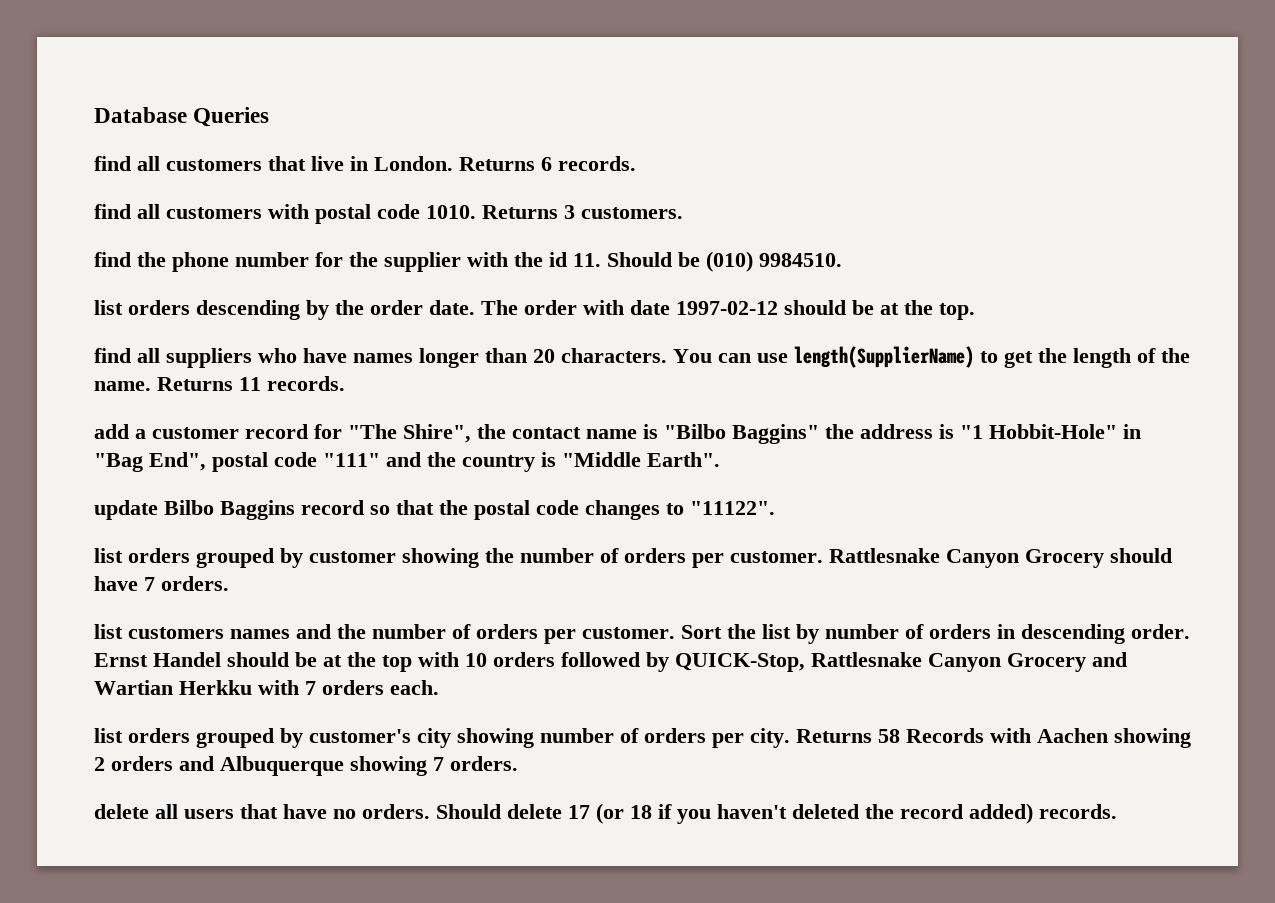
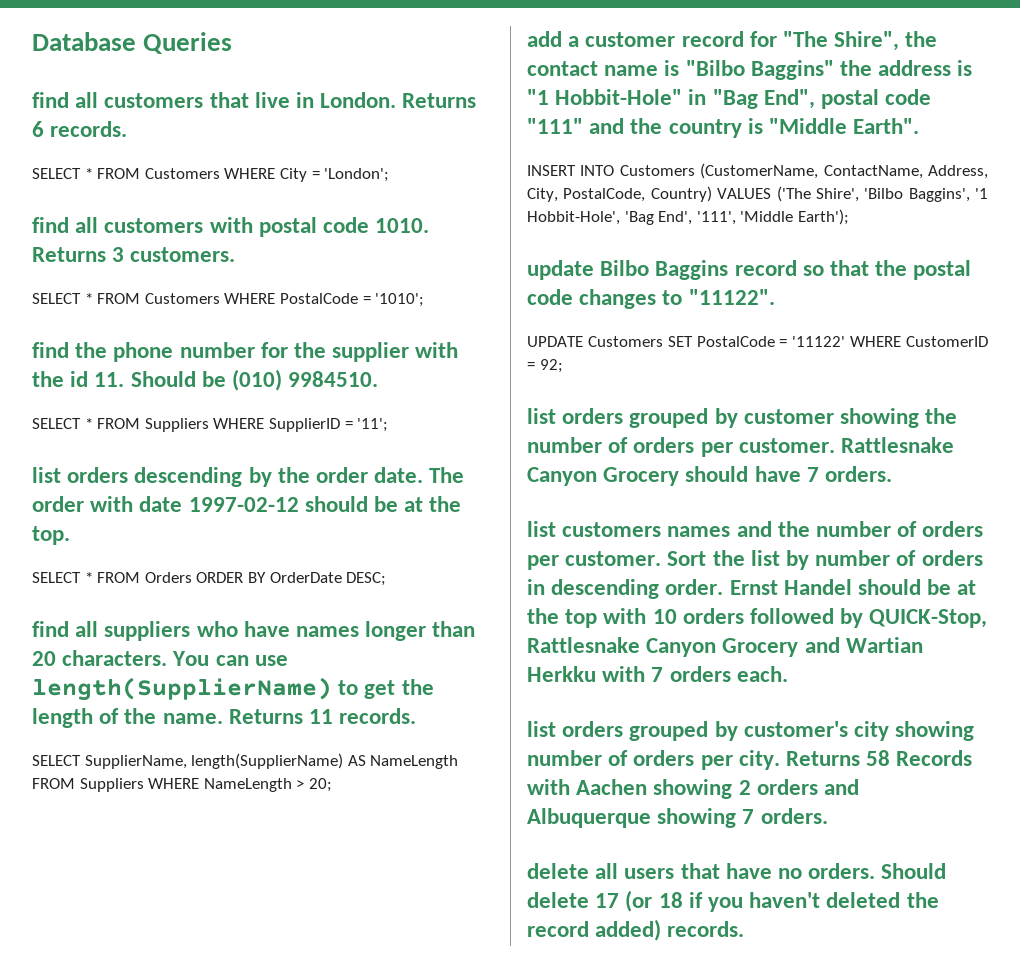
+ SELECT * FROM Customers WHERE City = 'London';
+ SELECT * FROM Customers WHERE PostalCode = '1010';
+ SELECT * FROM Suppliers WHERE SupplierID = '11';
+ SELECT * FROM Orders ORDER BY OrderDate DESC;
+ SELECT SupplierName, length(SupplierName) AS NameLength FROM Suppliers WHERE NameLength > 20;
+ INSERT INTO Customers (CustomerName, ContactName, Address, City, PostalCode, Country) VALUES ('The Shire', 'Bilbo Baggins', '1 Hobbit-Hole', 'Bag End', '111', 'Middle Earth');
+ UPDATE Customers SET PostalCode = '11122' WHERE CustomerID = 92;

